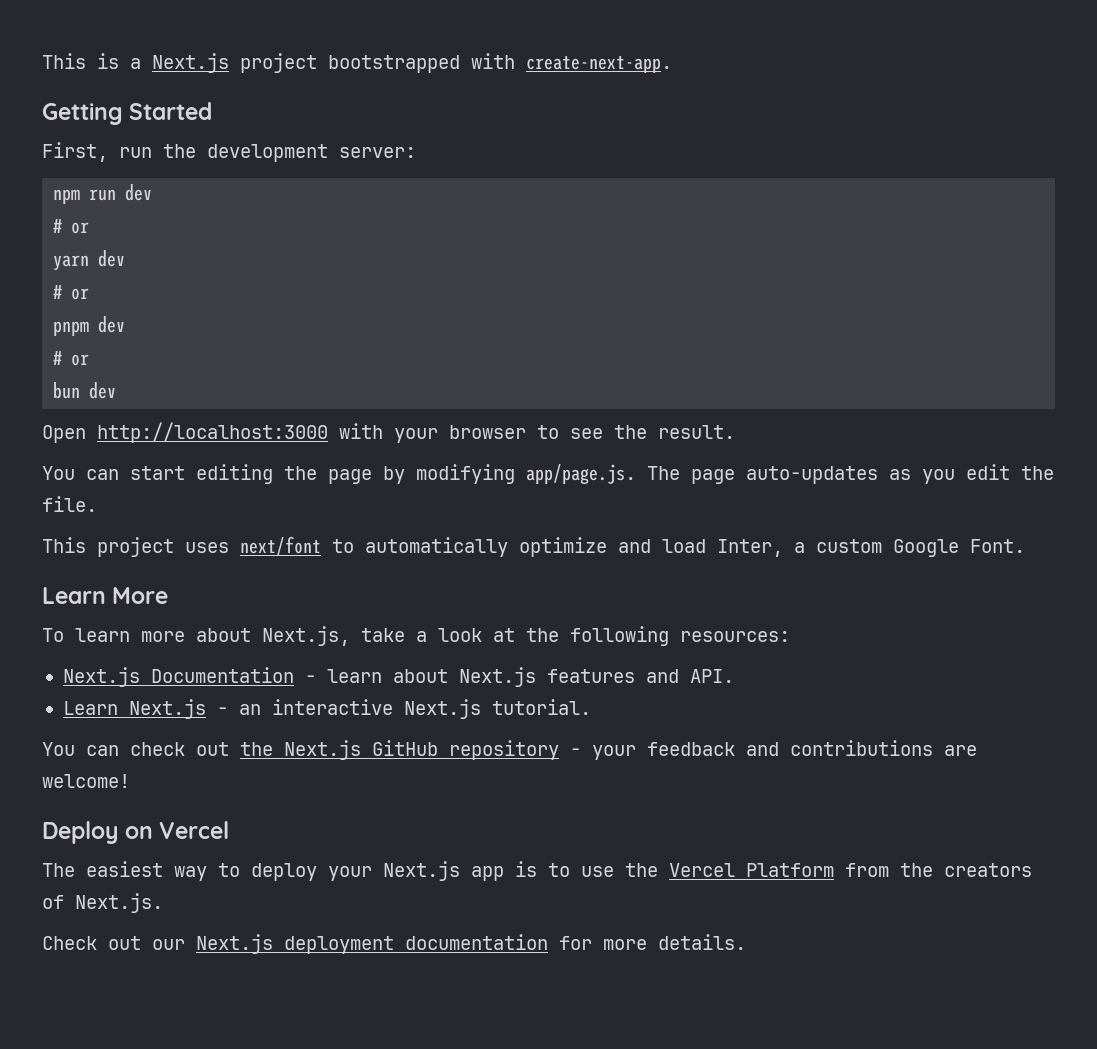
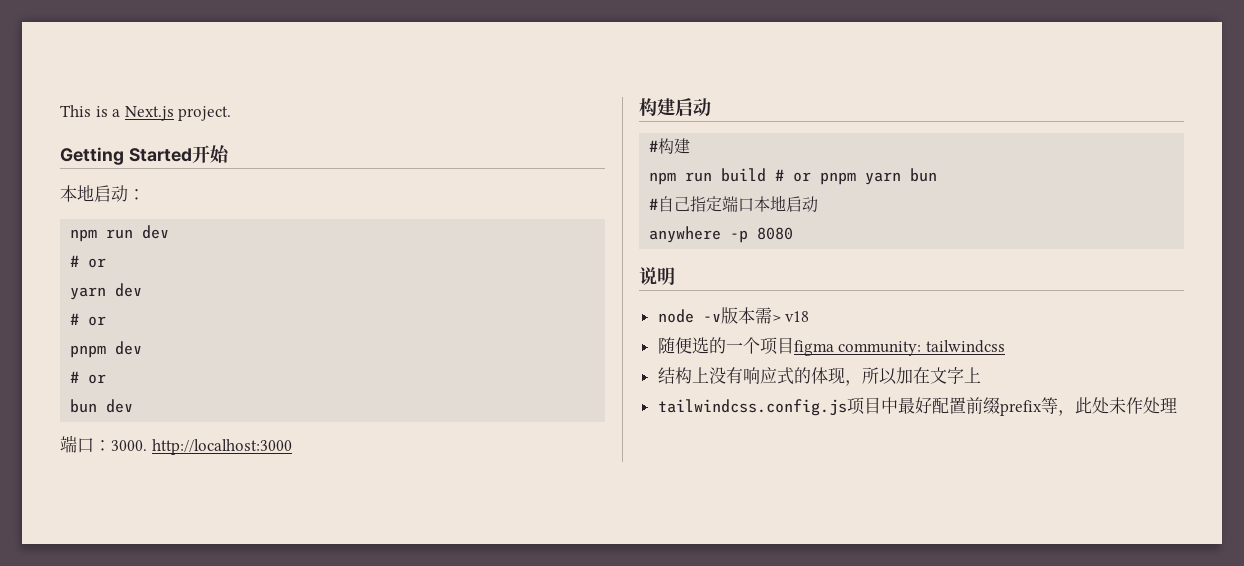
- This is a Next.js project bootstrapped with create-next-app.
- Getting Started
- First, run the development server:
+ This is a Next.js project.
+ Getting Started开始
+ 本地启动：
- Open http://localhost:3000 with your browser to see the result.
- You can start editing the page by modifying app/page.js. The page auto-updates as you edit the file.
- This project uses next/font to automatically optimize and load Inter, a custom Google Font.
- Learn More
- To learn more about Next.js, take a look at the following resources:
- Next.js Documentation - learn about Next.js features and API.
- Learn Next.js - an interactive Next.js tutorial.
- You can check out the Next.js GitHub repository - your feedback and contributions are welcome!
- Deploy on Vercel
- The easiest way to deploy your Next.js app is to use the Vercel Platform from the creators of Next.js.
- Check out our Next.js deployment documentation for more details.
+ 端口：3000. http://localhost:3000
+ 构建启动
+ #构建
+ npm run build # or pnpm yarn bun
+ #自己指定端口本地启动
+ anywhere -p 8080
+ 说明
+ node -v版本需> v18
+ 随便选的一个项目figma community: tailwindcss
+ 结构上没有响应式的体现，所以加在文字上
+ tailwindcss.config.js项目中最好配置前缀prefix等，此处未作处理

